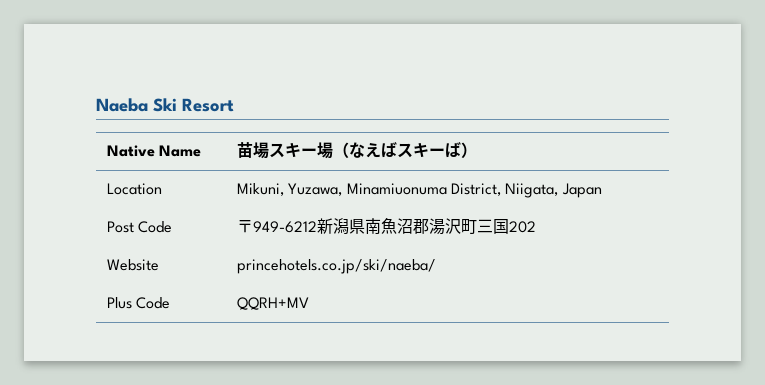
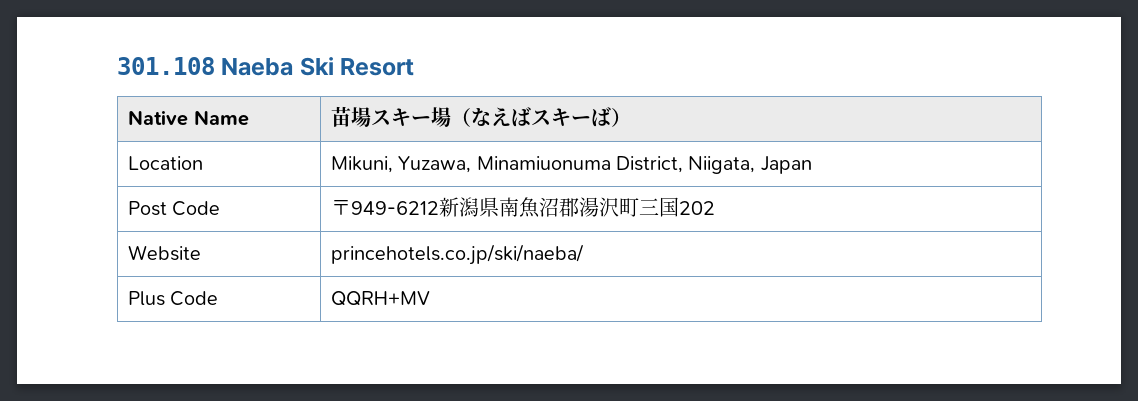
- Naeba Ski Resort
+ 301.108 Naeba Ski Resort

